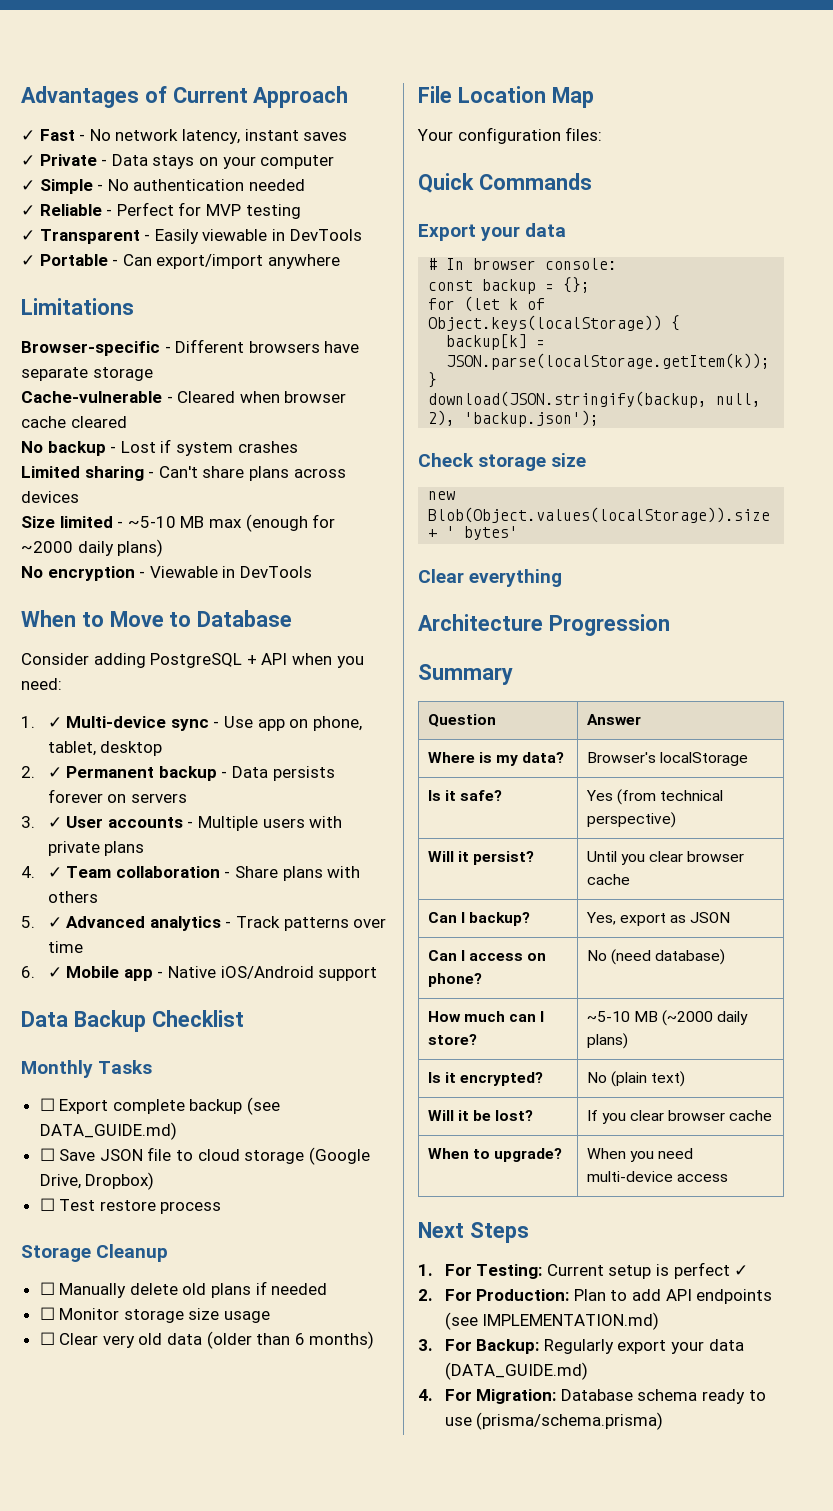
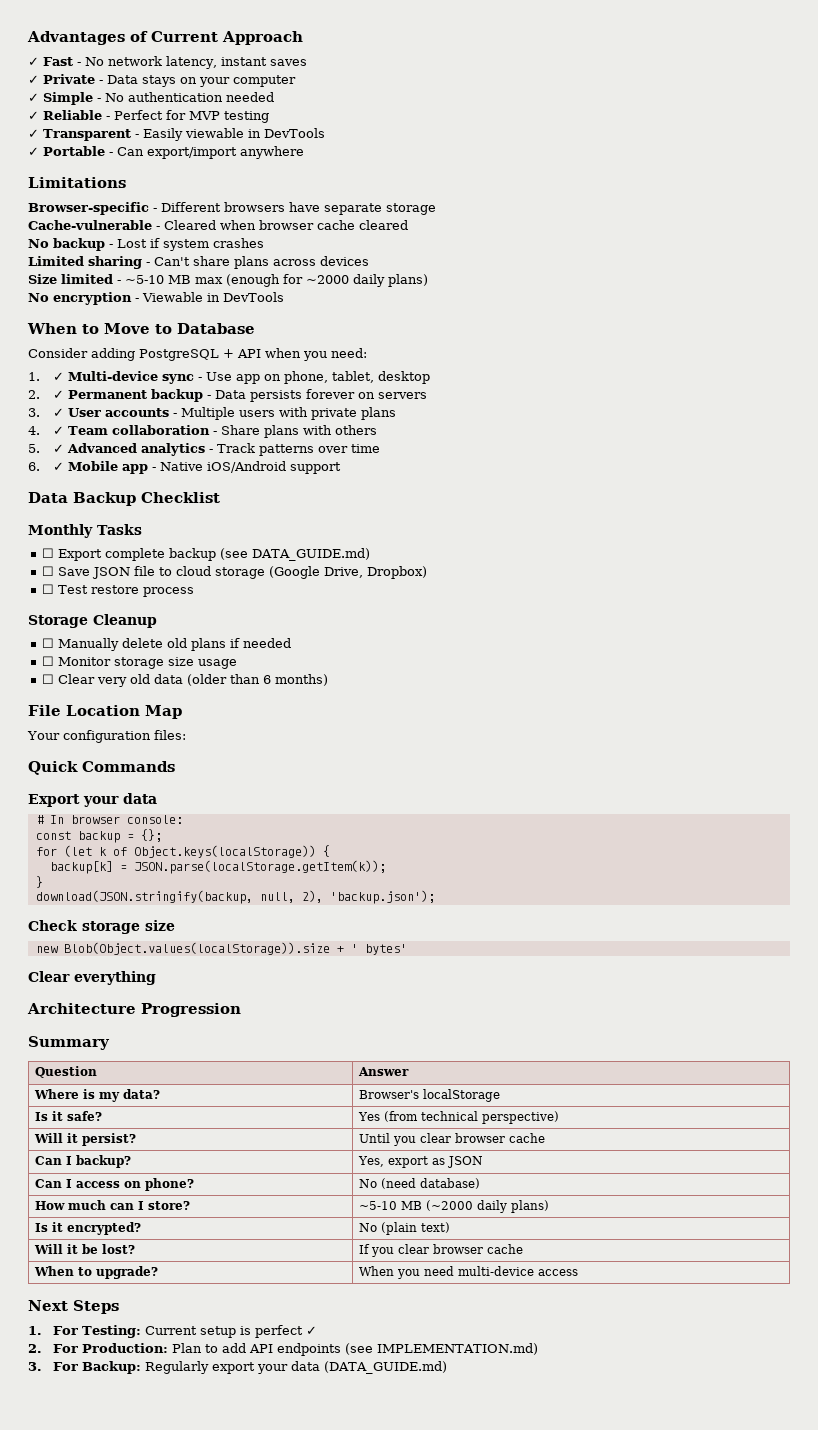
- 4. For Migration: Database schema ready to use (prisma/schema.prisma)

